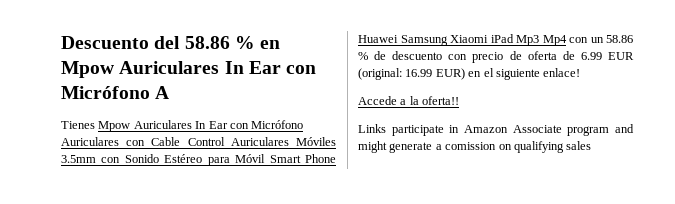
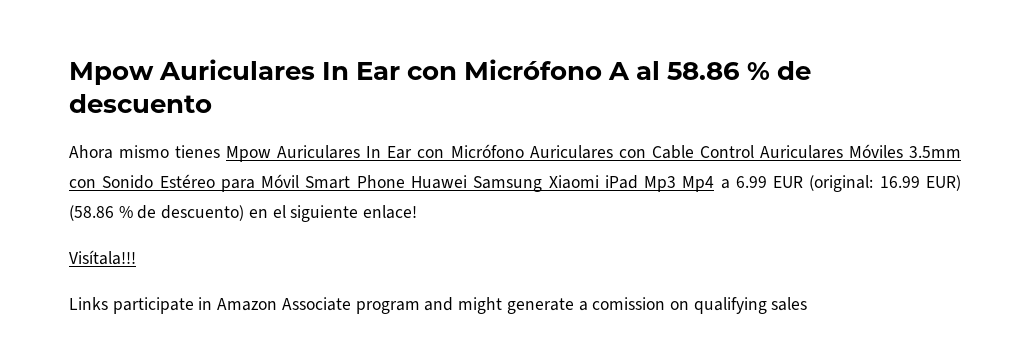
- Descuento del 58.86 % en Mpow Auriculares In Ear con Micrófono A
- Tienes Mpow Auriculares In Ear con Micrófono Auriculares con Cable Control Auriculares Móviles 3.5mm con Sonido Estéreo para Móvil Smart Phone Huawei Samsung Xiaomi iPad Mp3 Mp4 con un 58.86 % de descuento con precio de oferta de 6.99 EUR (original: 16.99 EUR) en el siguiente enlace!
+ Mpow Auriculares In Ear con Micrófono A al 58.86 % de descuento
+ Ahora mismo tienes Mpow Auriculares In Ear con Micrófono Auriculares con Cable Control Auriculares Móviles 3.5mm con Sonido Estéreo para Móvil Smart Phone Huawei Samsung Xiaomi iPad Mp3 Mp4 a 6.99 EUR (original: 16.99 EUR) (58.86 % de descuento) en el siguiente enlace!
- Accede a la oferta!!
+ Visítala!!!

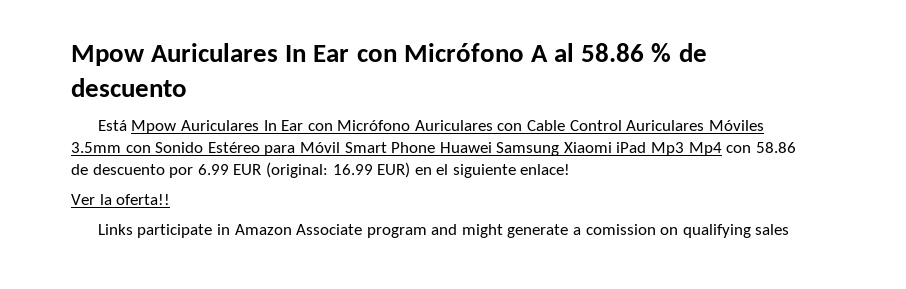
- Ahora mismo tienes Mpow Auriculares In Ear con Micrófono Auriculares con Cable Control Auriculares Móviles 3.5mm con Sonido Estéreo para Móvil Smart Phone Huawei Samsung Xiaomi iPad Mp3 Mp4 a 6.99 EUR (original: 16.99 EUR) (58.86 % de descuento) en el siguiente enlace!
+ Está Mpow Auriculares In Ear con Micrófono Auriculares con Cable Control Auriculares Móviles 3.5mm con Sonido Estéreo para Móvil Smart Phone Huawei Samsung Xiaomi iPad Mp3 Mp4 con 58.86 de descuento por 6.99 EUR (original: 16.99 EUR) en el siguiente enlace!
- Visítala!!!
+ Ver la oferta!!

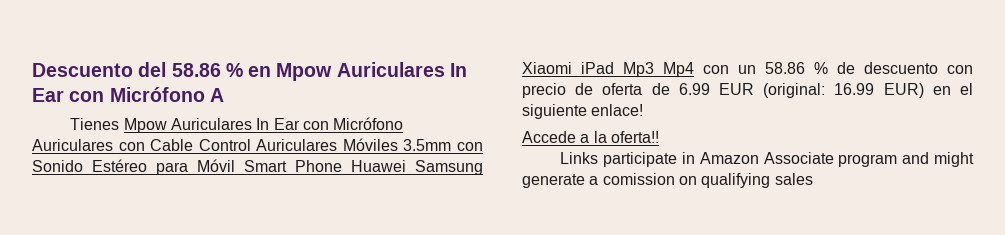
- Mpow Auriculares In Ear con Micrófono A al 58.86 % de descuento
- Está Mpow Auriculares In Ear con Micrófono Auriculares con Cable Control Auriculares Móviles 3.5mm con Sonido Estéreo para Móvil Smart Phone Huawei Samsung Xiaomi iPad Mp3 Mp4 con 58.86 de descuento por 6.99 EUR (original: 16.99 EUR) en el siguiente enlace!
+ Descuento del 58.86 % en Mpow Auriculares In Ear con Micrófono A
+ Tienes Mpow Auriculares In Ear con Micrófono Auriculares con Cable Control Auriculares Móviles 3.5mm con Sonido Estéreo para Móvil Smart Phone Huawei Samsung Xiaomi iPad Mp3 Mp4 con un 58.86 % de descuento con precio de oferta de 6.99 EUR (original: 16.99 EUR) en el siguiente enlace!
- Ver la oferta!!
+ Accede a la oferta!!

